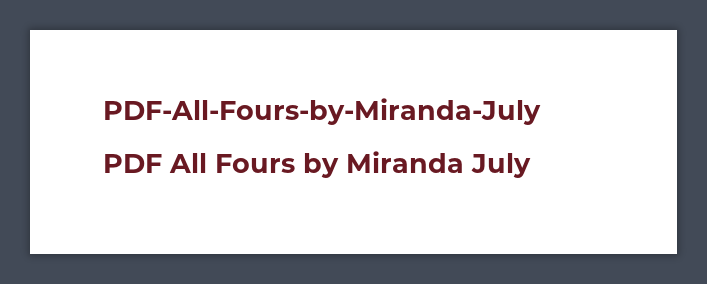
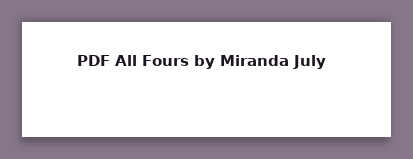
- PDF-All-Fours-by-Miranda-July

